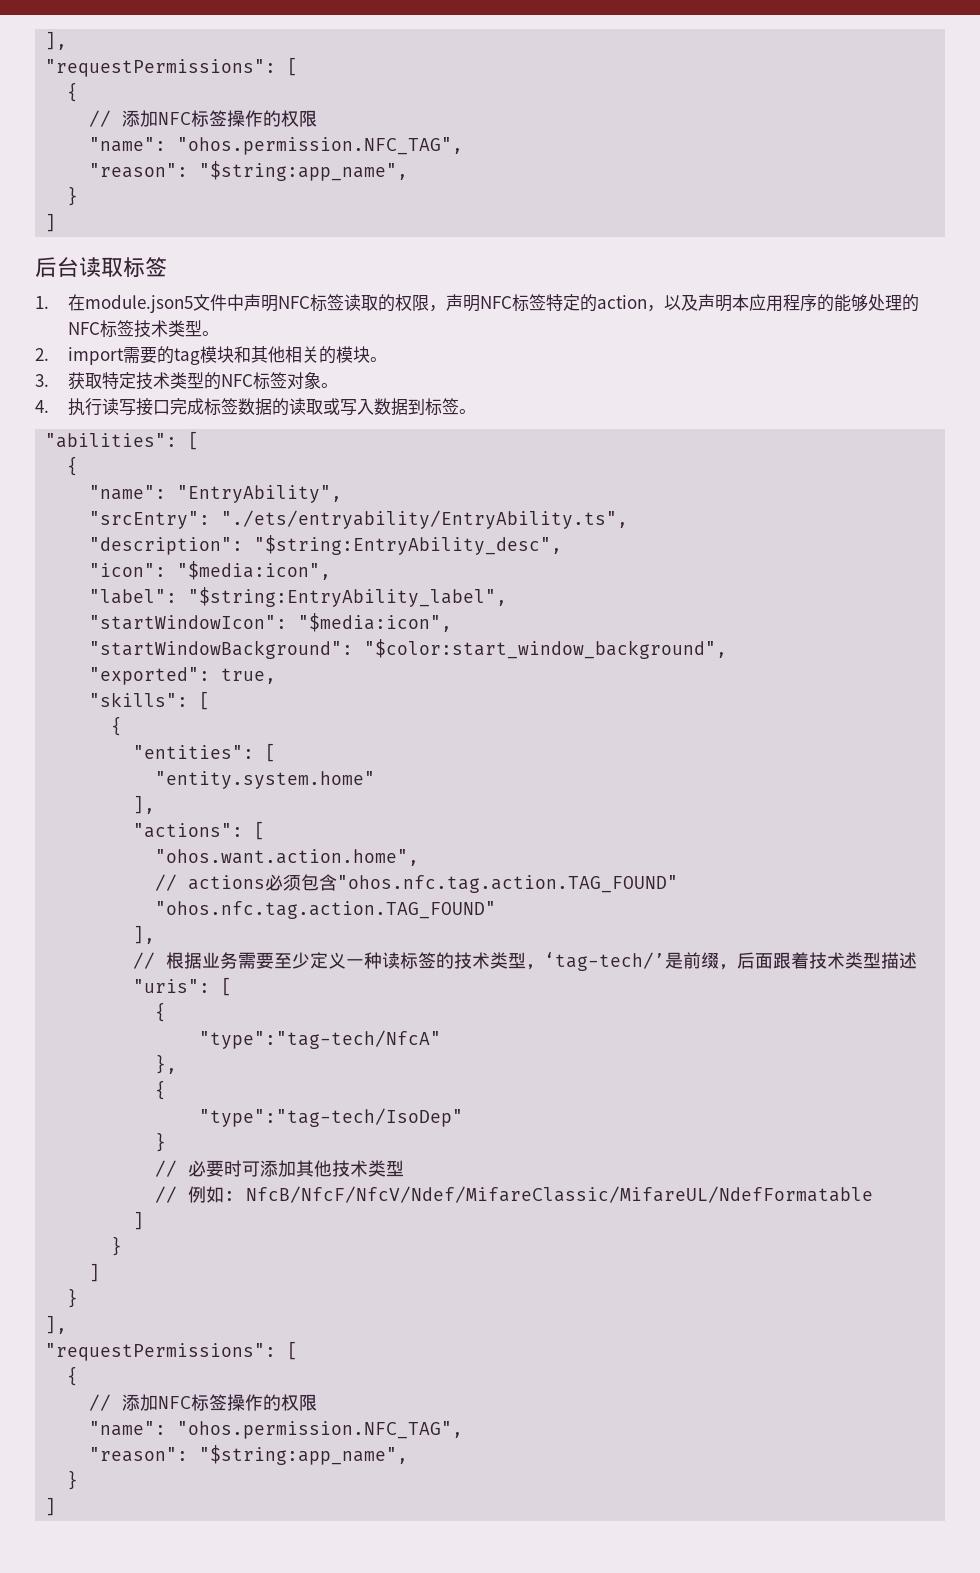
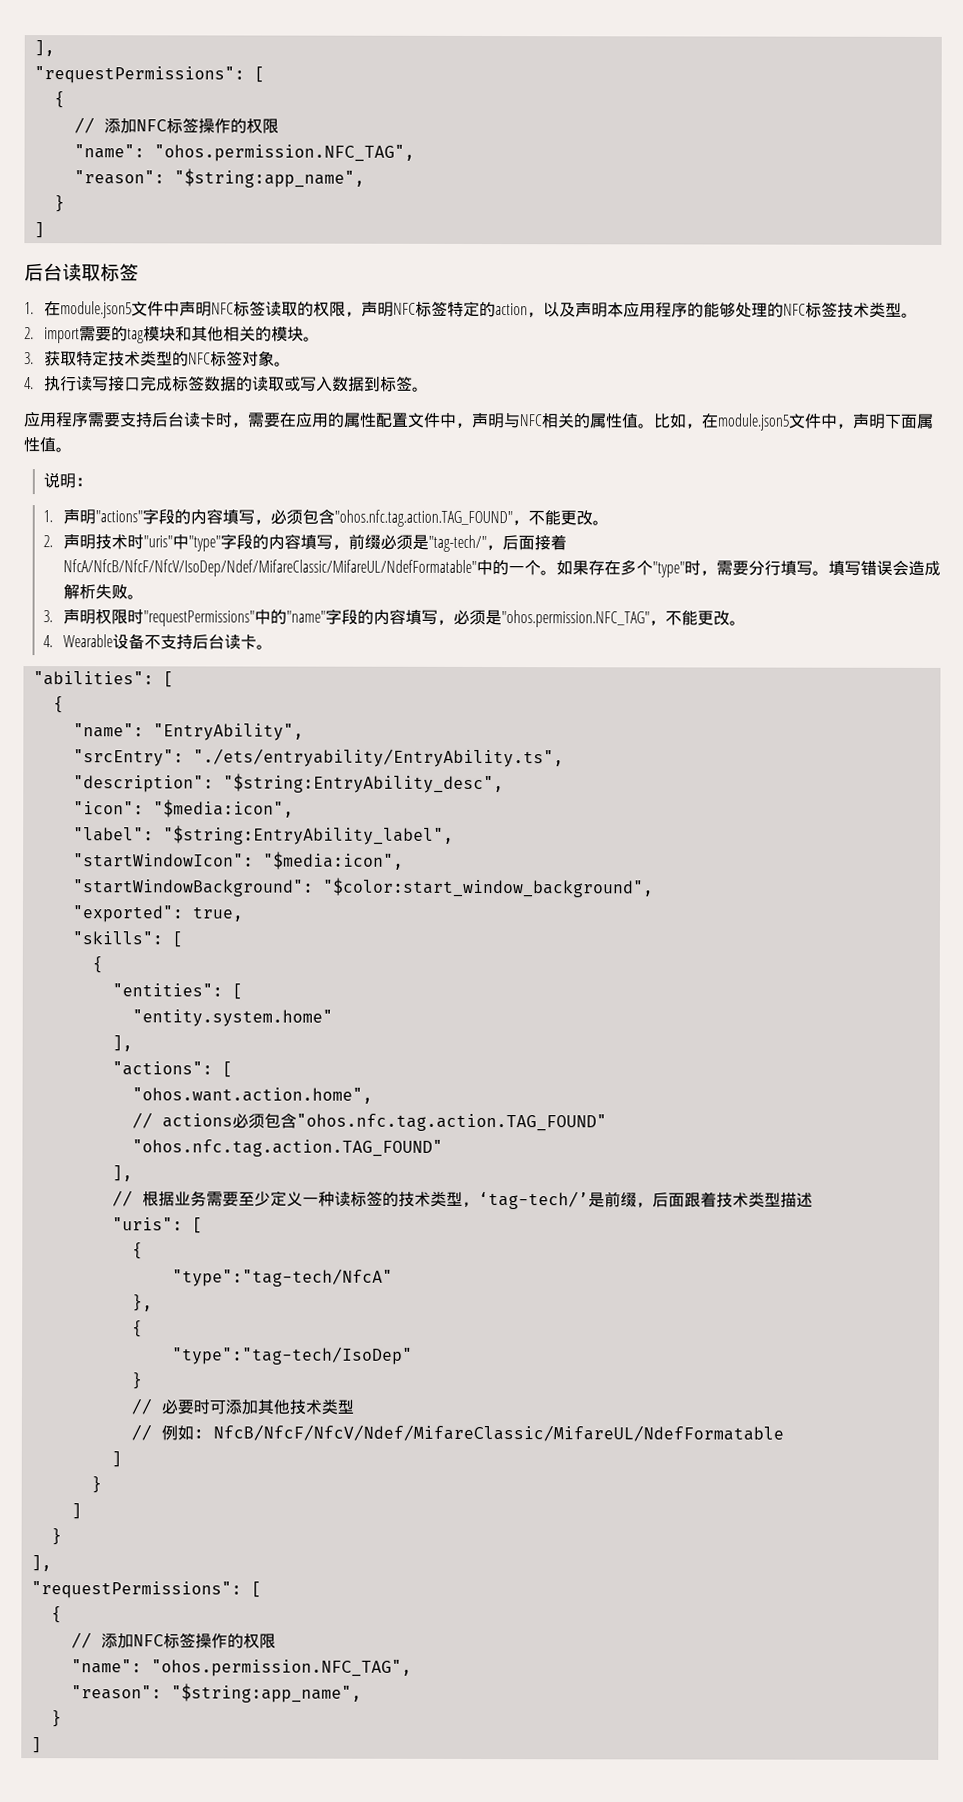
+ 应用程序需要支持后台读卡时，需要在应用的属性配置文件中，声明与NFC相关的属性值。比如，在module.json5文件中，声明下面属性值。
+ 说明：
+ 1.声明"actions"字段的内容填写，必须包含"ohos.nfc.tag.action.TAG_FOUND"，不能更改。
+ 2.声明技术时"uris"中"type"字段的内容填写，前缀必须是"tag-tech/"，后面接着NfcA/NfcB/NfcF/NfcV/IsoDep/Ndef/MifareClassic/MifareUL/NdefFormatable"中的一个。如果存在多个"type"时，需要分行填写。填写错误会造成解析失败。
+ 3.声明权限时"requestPermissions"中的"name"字段的内容填写，必须是"ohos.permission.NFC_TAG"，不能更改。
+ 4. Wearable设备不支持后台读卡。

